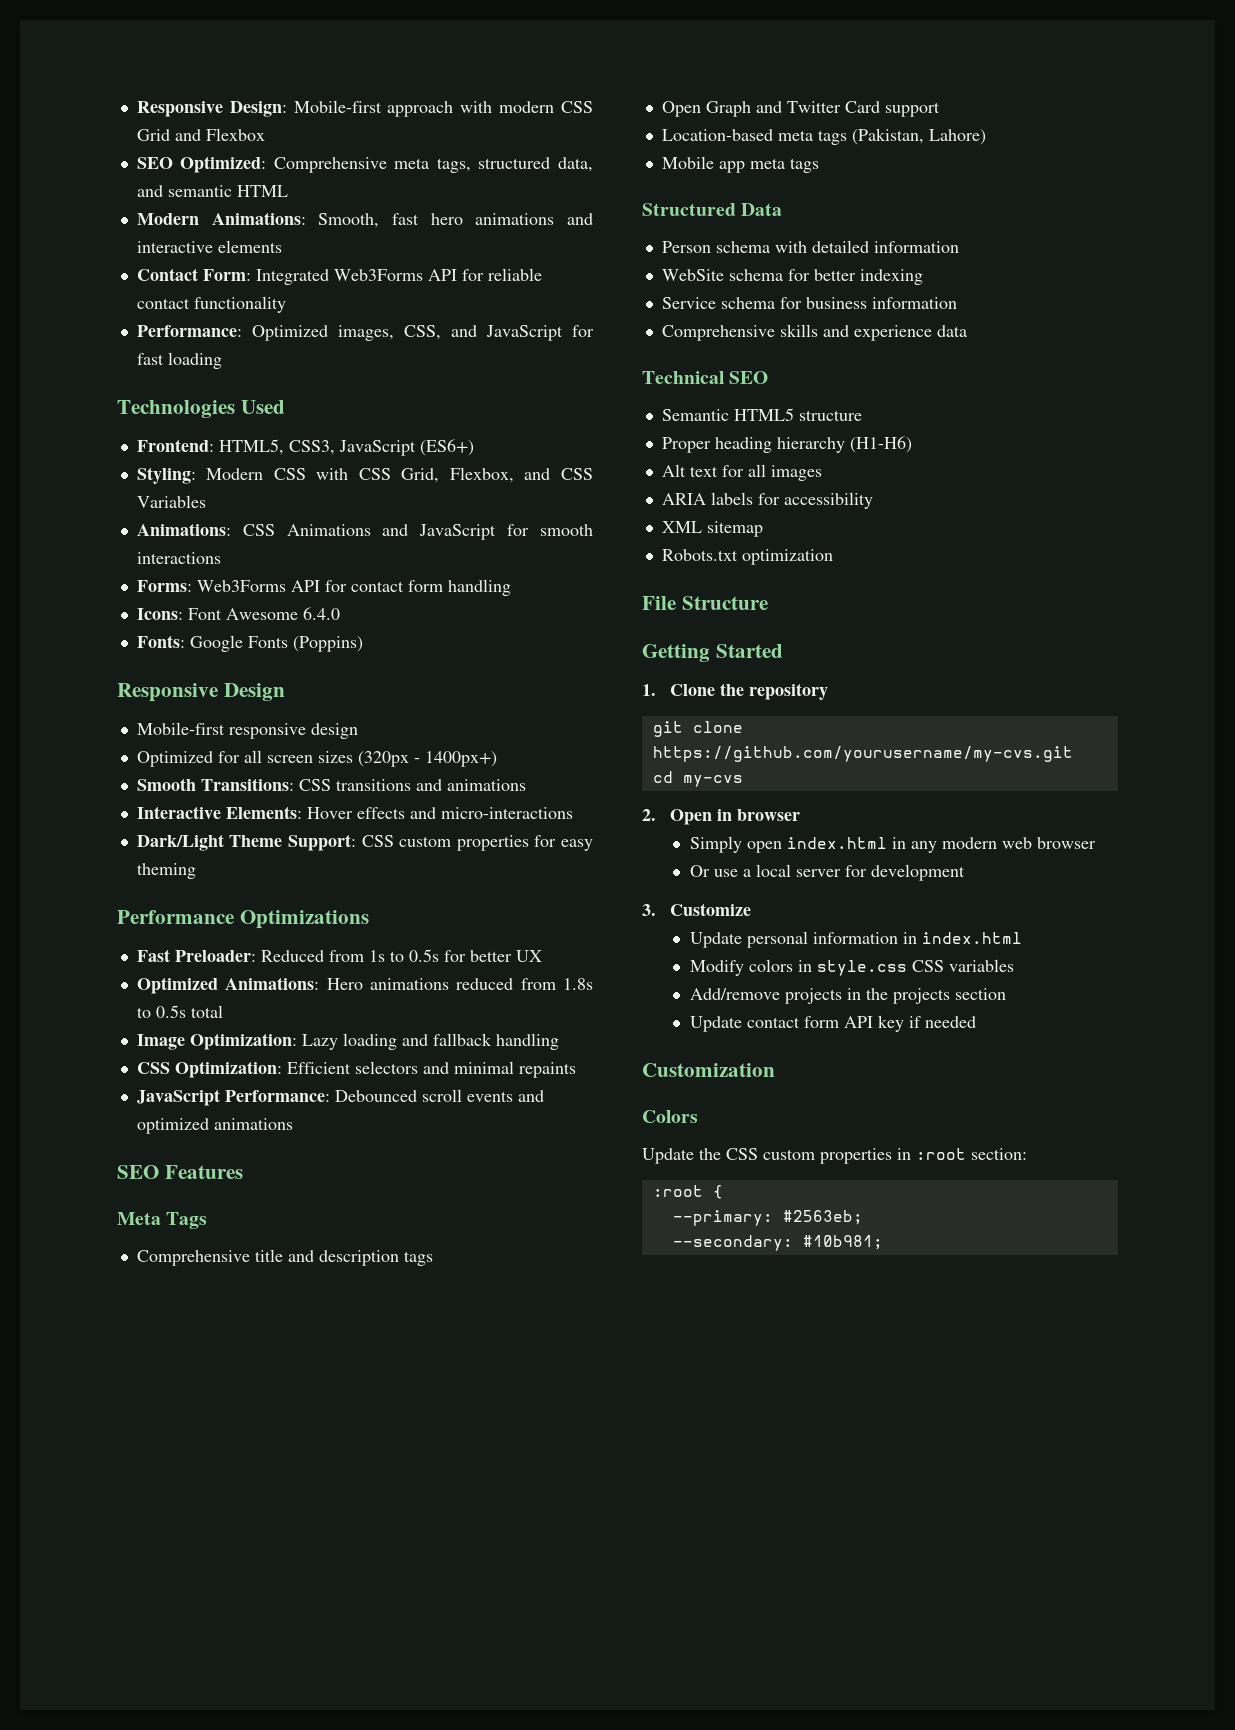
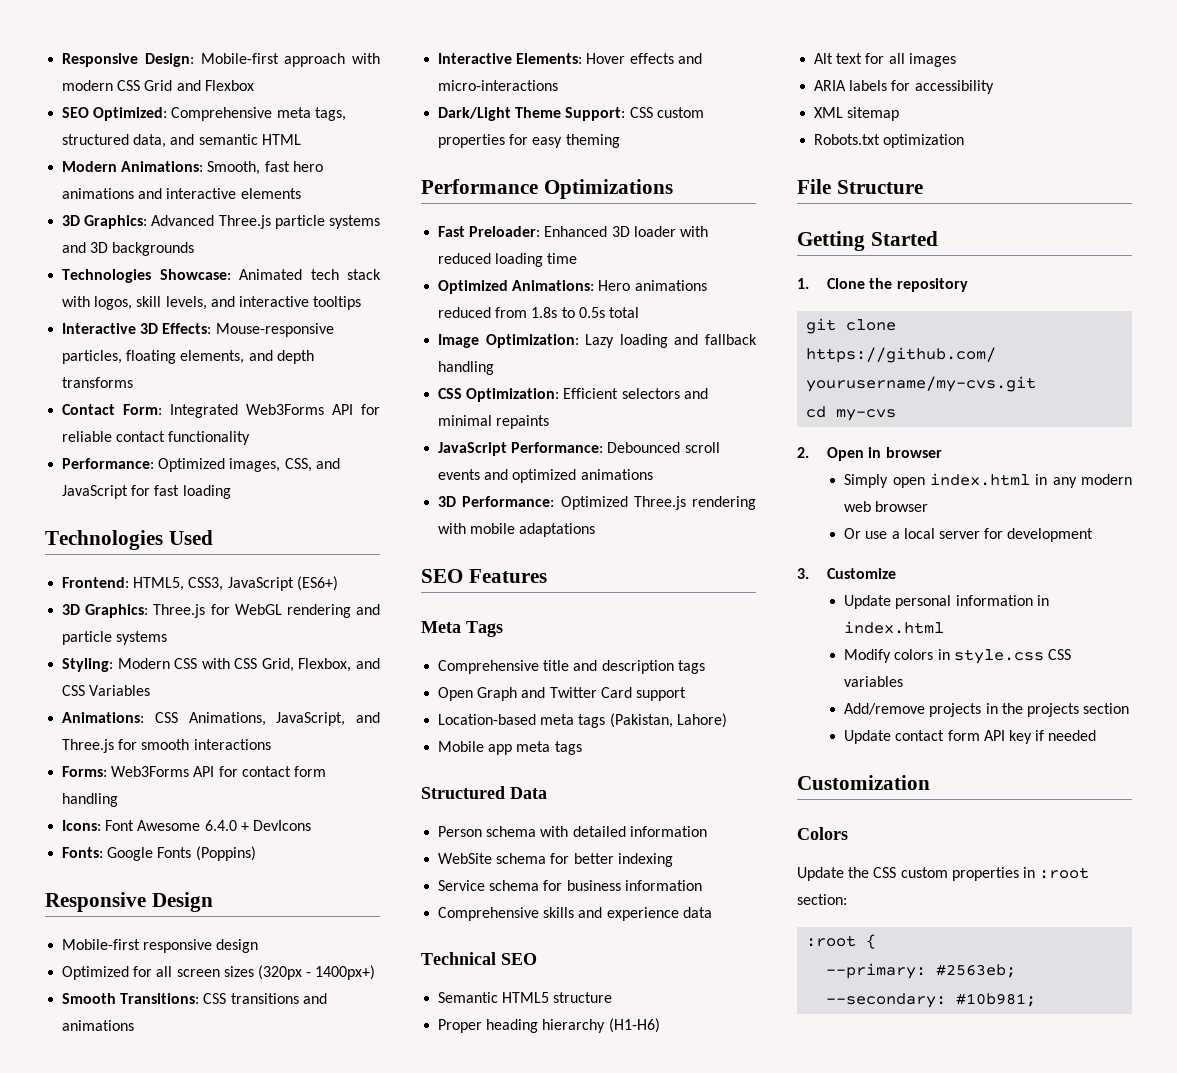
+ 3D Graphics: Advanced Three.js particle systems and 3D backgrounds
+ Technologies Showcase: Animated tech stack with logos, skill levels, and interactive tooltips
+ Interactive 3D Effects: Mouse-responsive particles, floating elements, and depth transforms
+ 3D Graphics: Three.js for WebGL rendering and particle systems
- Animations: CSS Animations and JavaScript for smooth interactions
+ Animations: CSS Animations, JavaScript, and Three.js for smooth interactions
- Icons: Font Awesome 6.4.0
+ Icons: Font Awesome 6.4.0 + DevIcons
- Fast Preloader: Reduced from 1s to 0.5s for better UX
+ Fast Preloader: Enhanced 3D loader with reduced loading time
+ 3D Performance: Optimized Three.js rendering with mobile adaptations

